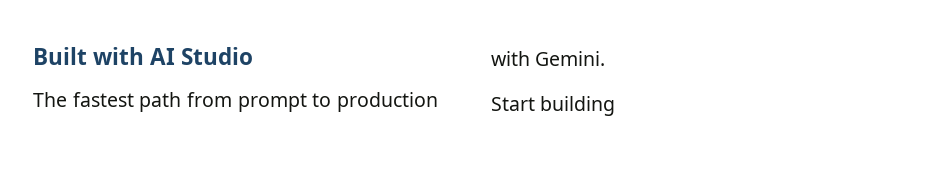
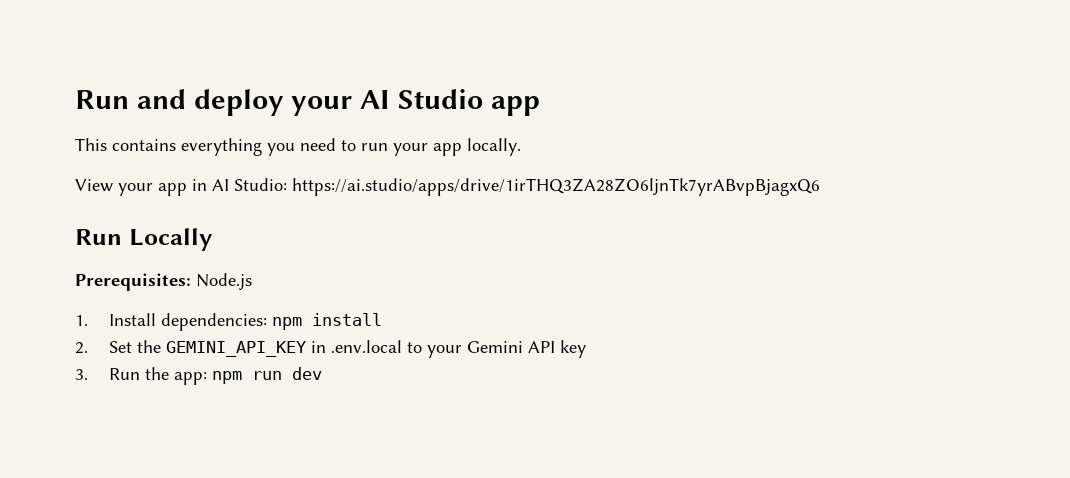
- Built with AI Studio
- The fastest path from prompt to production with Gemini.
- Start building
+ Run and deploy your AI Studio app
+ This contains everything you need to run your app locally.
+ View your app in AI Studio: https://ai.studio/apps/drive/1irTHQ3ZA28ZO6ljnTk7yrABvpBjagxQ6
+ Run Locally
+ Prerequisites: Node.js
+ 1. Install dependencies: npm install
+ 2. Set the GEMINI_API_KEY in .env.local to your Gemini API key
+ 3. Run the app: npm run dev

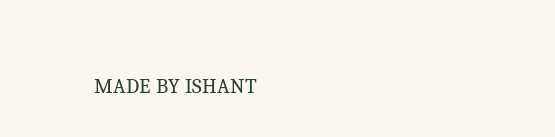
- Run and deploy your AI Studio app
- This contains everything you need to run your app locally.
- View your app in AI Studio: https://ai.studio/apps/drive/1irTHQ3ZA28ZO6ljnTk7yrABvpBjagxQ6
- Run Locally
- Prerequisites: Node.js
- 1. Install dependencies: npm install
- 2. Set the GEMINI_API_KEY in .env.local to your Gemini API key
- 3. Run the app: npm run dev
+ MADE BY ISHANT

